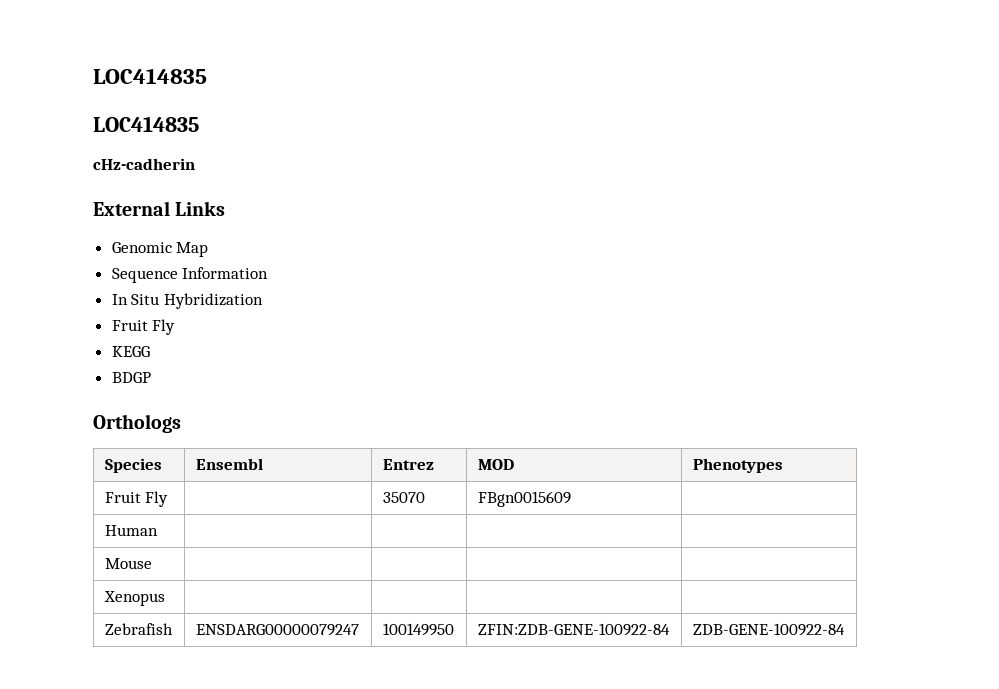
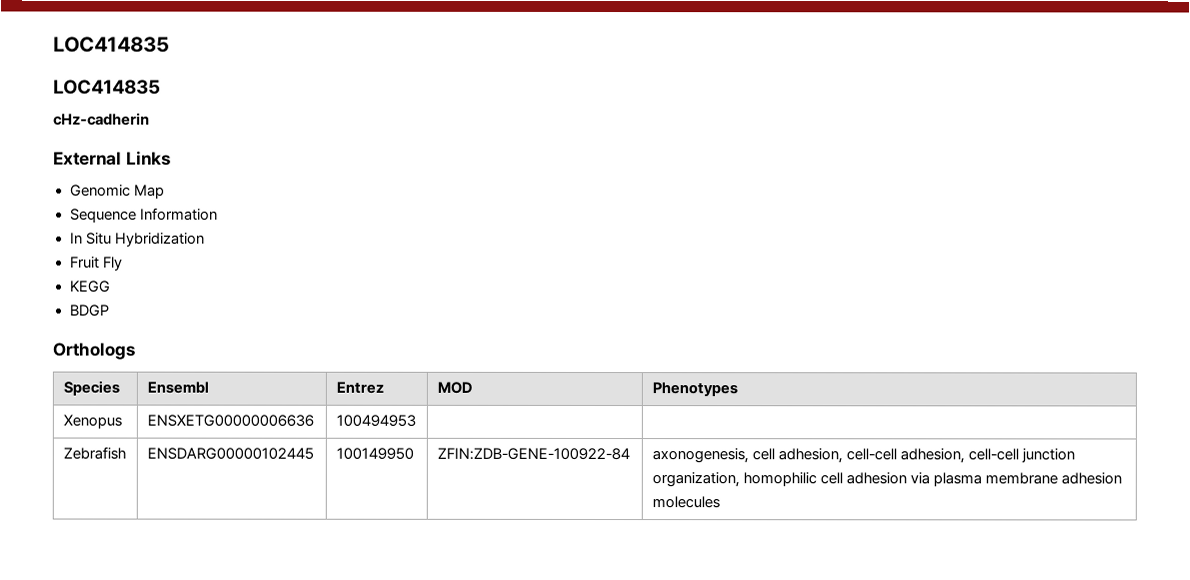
- Fruit Fly | | 35070 | FBgn0015609 |
- Human | | | |
- Mouse | | | |
- Xenopus | | | |
+ Xenopus | ENSXETG00000006636 | 100494953 | |
- Zebrafish | ENSDARG00000079247 | 100149950 | ZFIN:ZDB-GENE-100922-84 | ZDB-GENE-100922-84
+ Zebrafish | ENSDARG00000102445 | 100149950 | ZFIN:ZDB-GENE-100922-84 | axonogenesis, cell adhesion, cell-cell adhesion, cell-cell junction organization, homophilic cell adhesion via plasma membrane adhesion molecules

